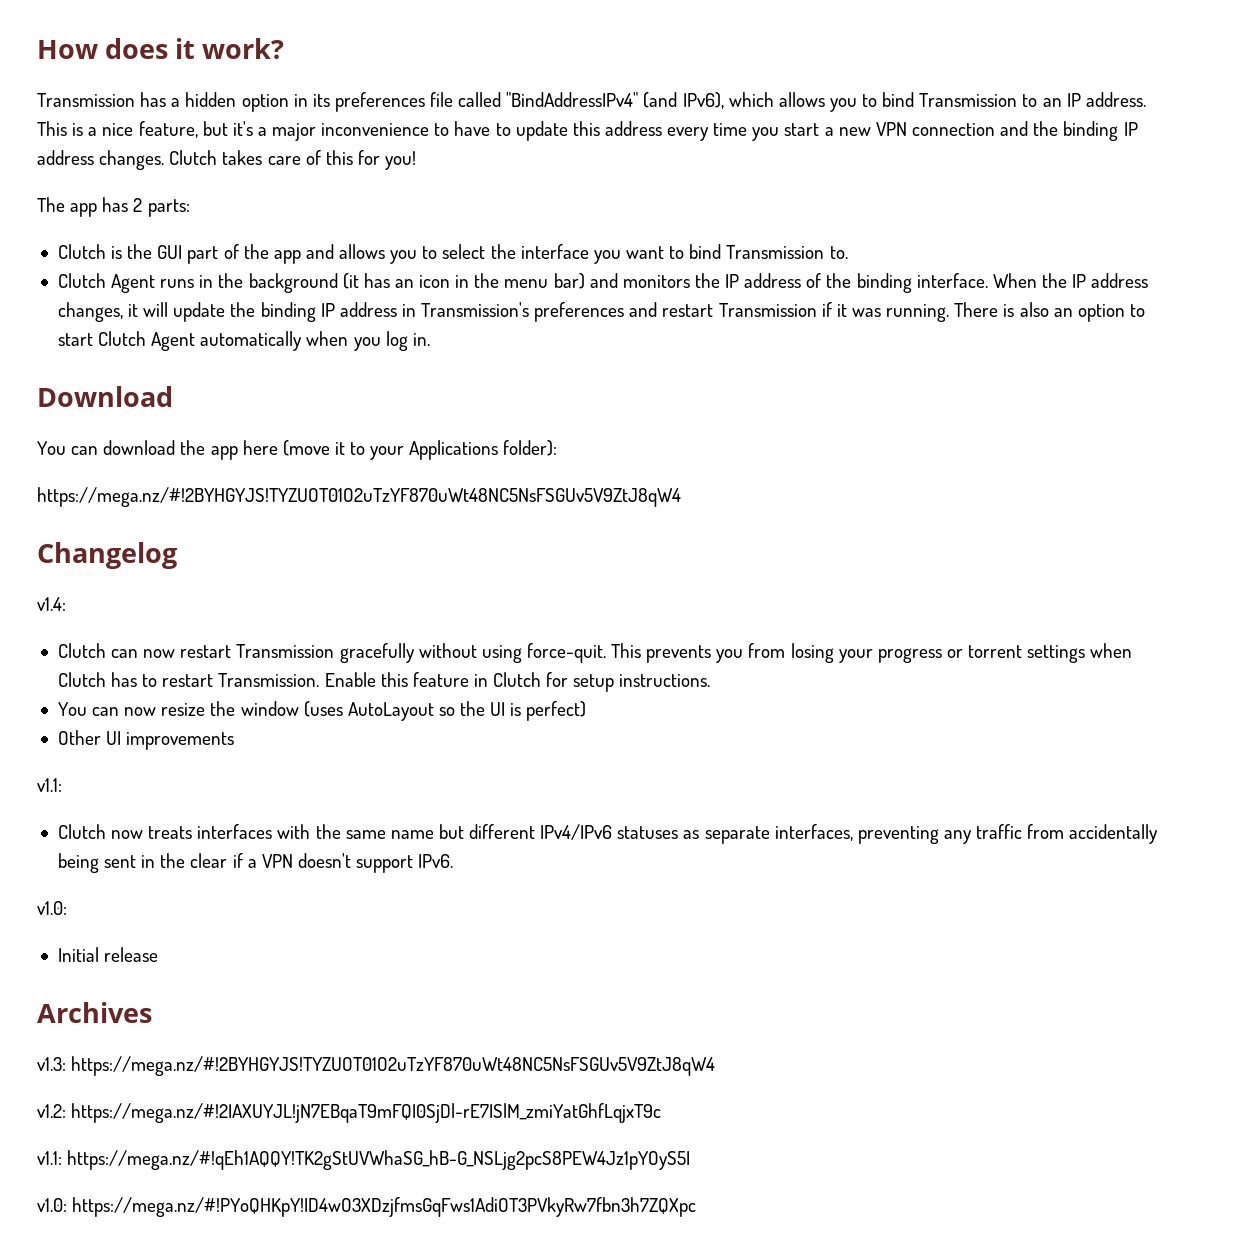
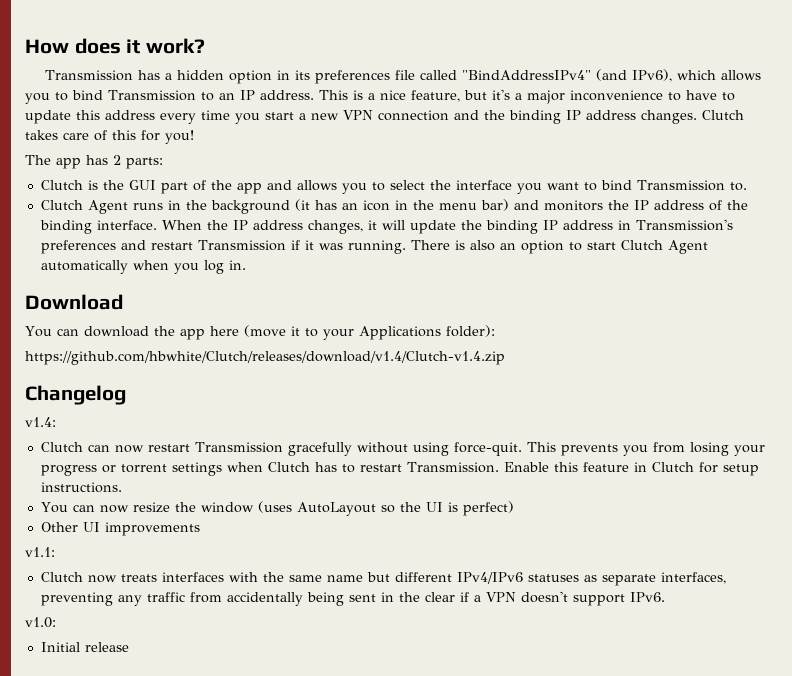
  You can download the app here (move it to your Applications folder):
- https://mega.nz/#!2BYHGYJS!TYZUOT01O2uTzYF870uWt48NC5NsFSGUv5V9ZtJ8qW4
+ https://github.com/hbwhite/Clutch/releases/download/v1.4/Clutch-v1.4.zip
- Archives
- v1.3: https://mega.nz/#!2BYHGYJS!TYZUOT01O2uTzYF870uWt48NC5NsFSGUv5V9ZtJ8qW4
- v1.2: https://mega.nz/#!2IAXUYJL!jN7EBqaT9mFQI0SjDl-rE7ISlM_zmiYatGhfLqjxT9c
- v1.1: https://mega.nz/#!qEh1AQQY!TK2gStUVWhaSG_hB-G_NSLjg2pcS8PEW4Jz1pYOyS5I
- v1.0: https://mega.nz/#!PYoQHKpY!ID4wO3XDzjfmsGqFws1AdiOT3PVkyRw7fbn3h7ZQXpc

